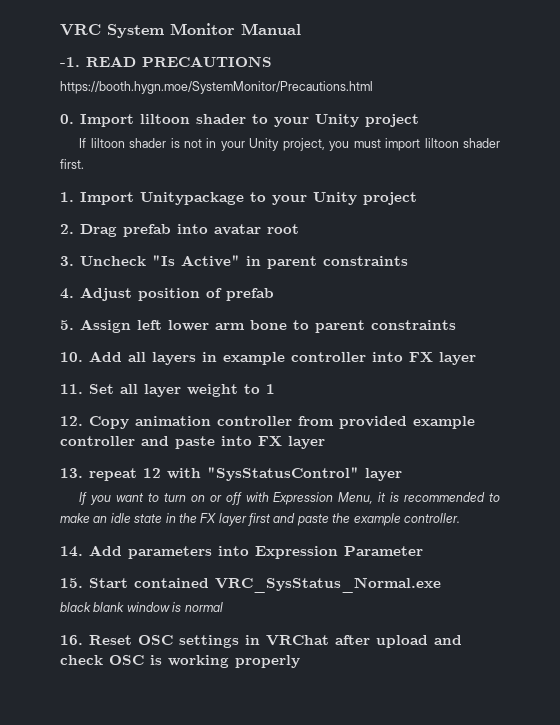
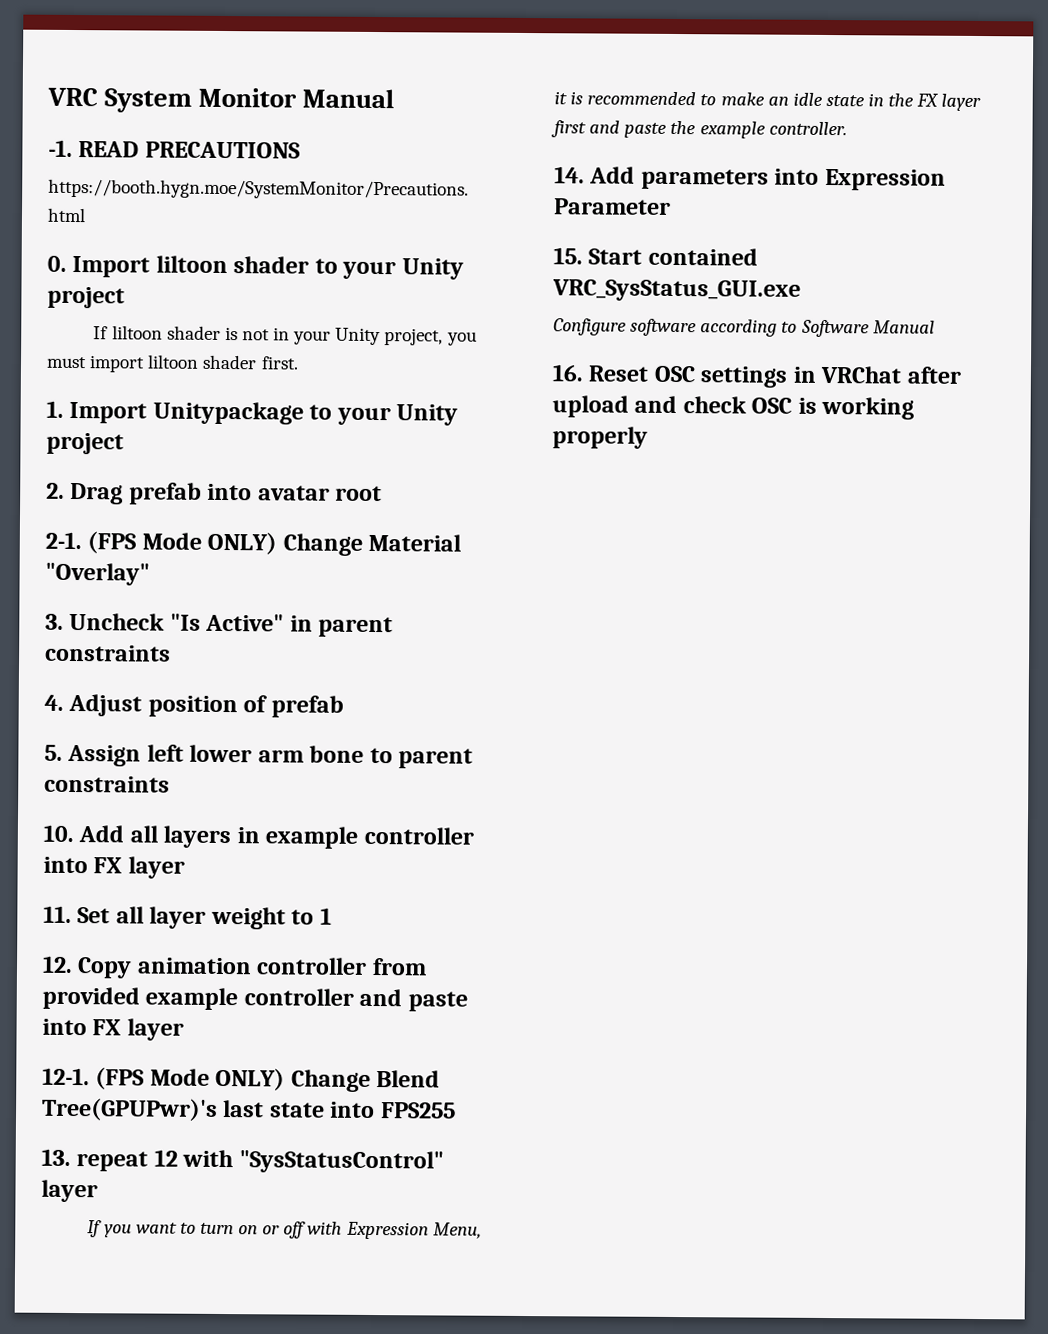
+ 2-1. (FPS Mode ONLY) Change Material "Overlay"
+ 12-1. (FPS Mode ONLY) Change Blend Tree(GPUPwr)'s last state into FPS255
- 15. Start contained VRC_SysStatus_Normal.exe
- black blank window is normal
+ 15. Start contained VRC_SysStatus_GUI.exe
+ Configure software according to Software Manual

